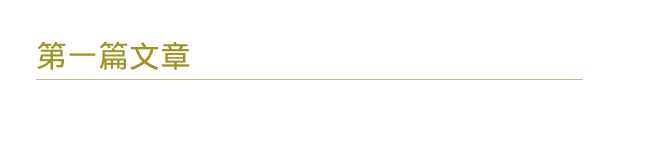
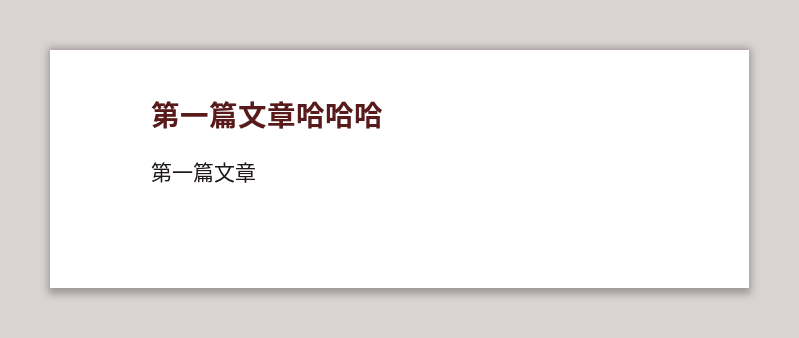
+ 第一篇文章哈哈哈

